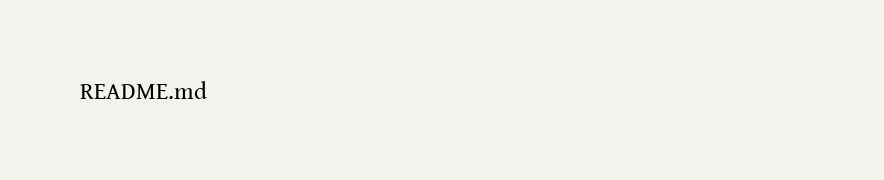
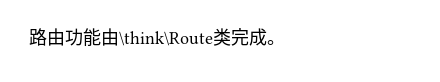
- README.md
+ 路由功能由\think\Route类完成。

